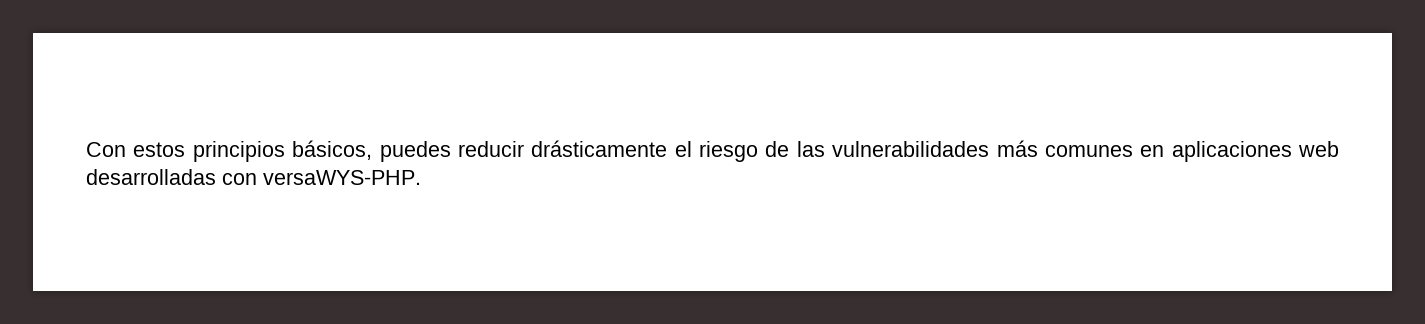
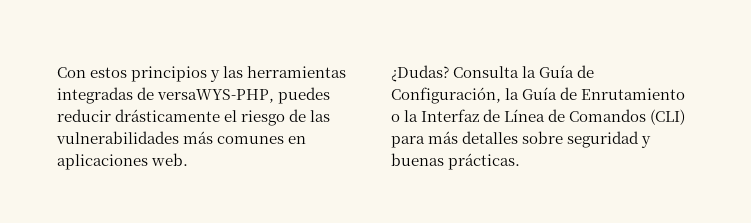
- Con estos principios básicos, puedes reducir drásticamente el riesgo de las vulnerabilidades más comunes en aplicaciones web desarrolladas con versaWYS-PHP.
+ Con estos principios y las herramientas integradas de versaWYS-PHP, puedes reducir drásticamente el riesgo de las vulnerabilidades más comunes en aplicaciones web.
+ ¿Dudas? Consulta la Guía de Configuración, la Guía de Enrutamiento o la Interfaz de Línea de Comandos (CLI) para más detalles sobre seguridad y buenas prácticas.

